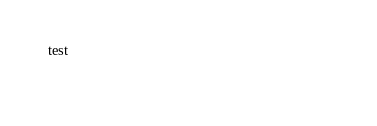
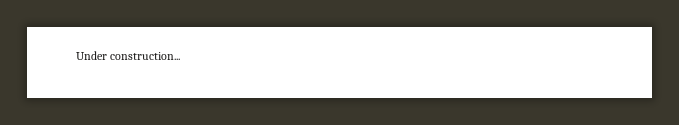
- test
+ Under construction...

